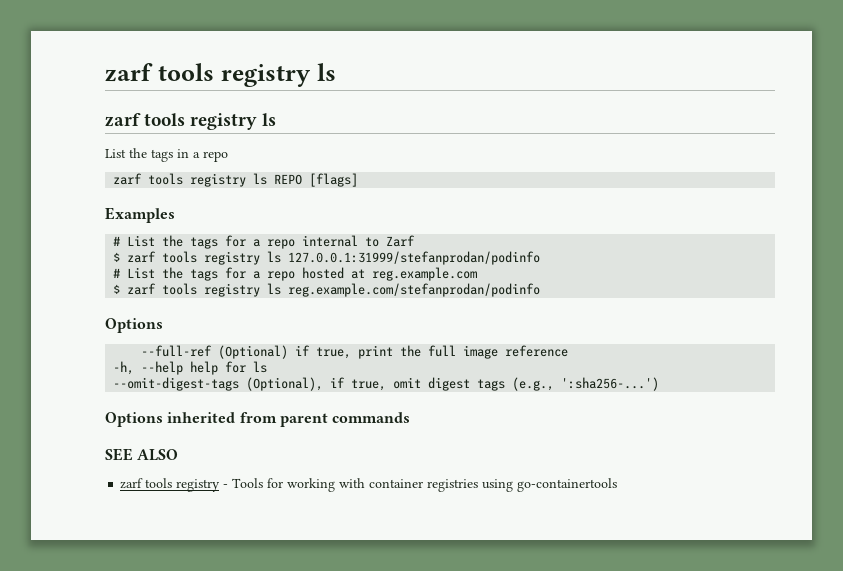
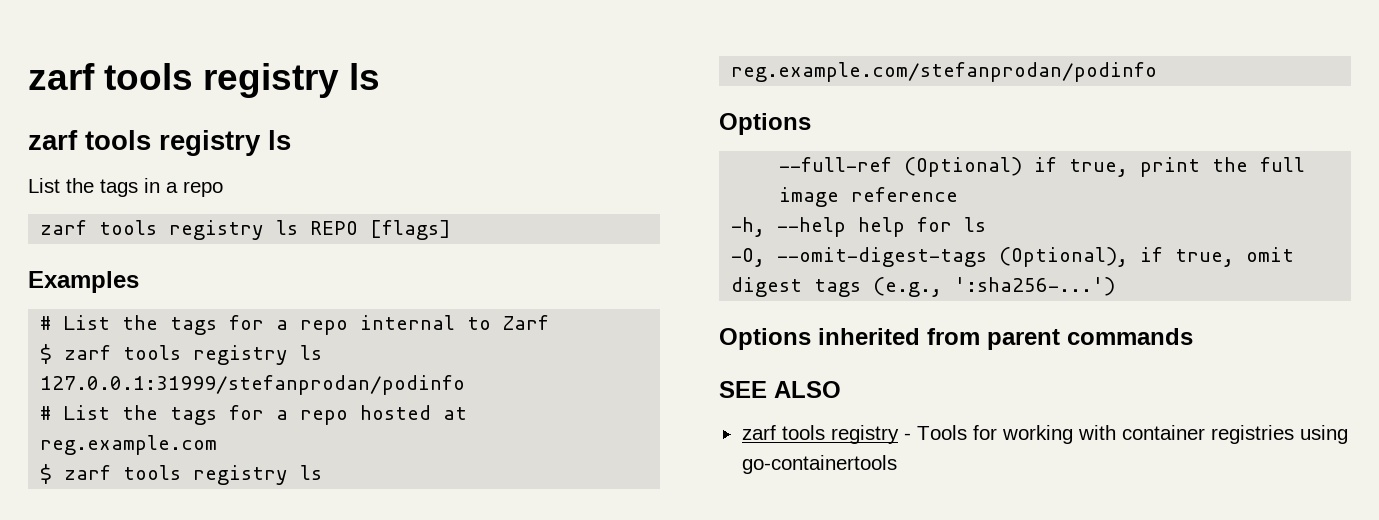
- --omit-digest-tags (Optional), if true, omit digest tags (e.g., ':sha256-...')
+ -O, --omit-digest-tags (Optional), if true, omit digest tags (e.g., ':sha256-...')

